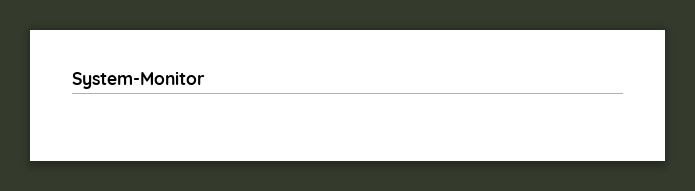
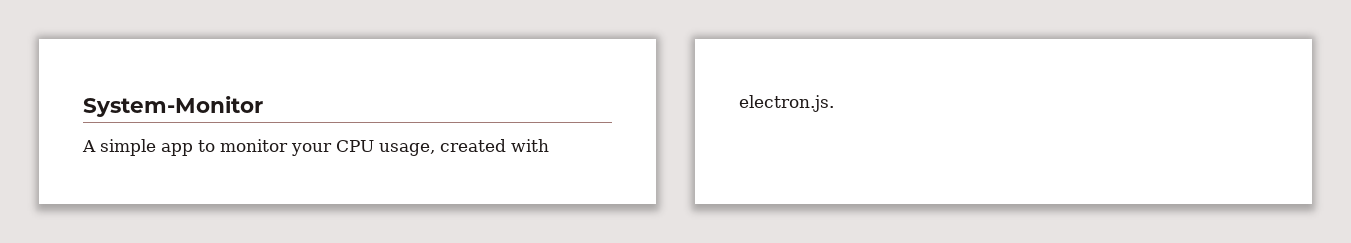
+ A simple app to monitor your CPU usage, created with electron.js.

